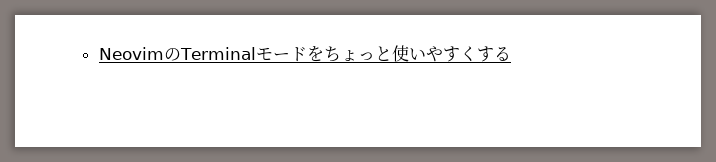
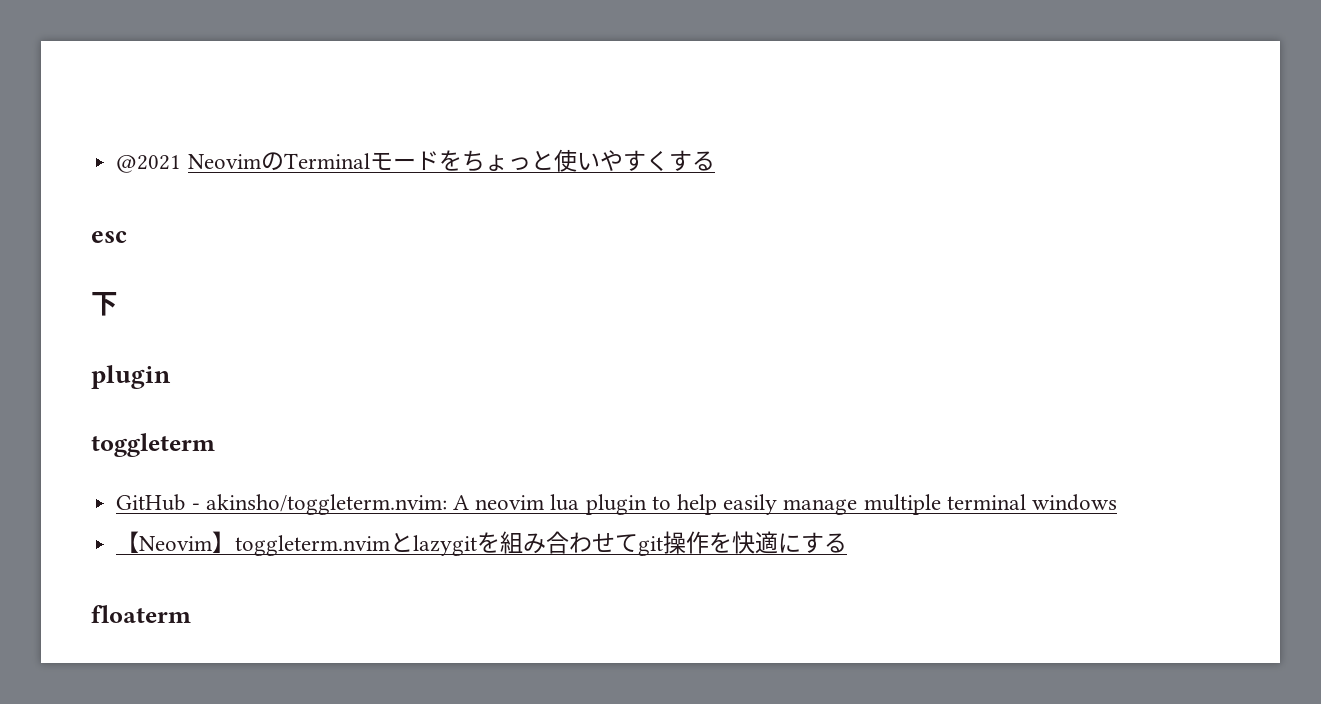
- NeovimのTerminalモードをちょっと使いやすくする
+ @2021 NeovimのTerminalモードをちょっと使いやすくする
+ esc
+ 下
+ plugin
+ toggleterm
+ GitHub - akinsho/toggleterm.nvim: A neovim lua plugin to help easily manage multiple terminal windows
+ 【Neovim】toggleterm.nvimとlazygitを組み合わせてgit操作を快適にする
+ floaterm

